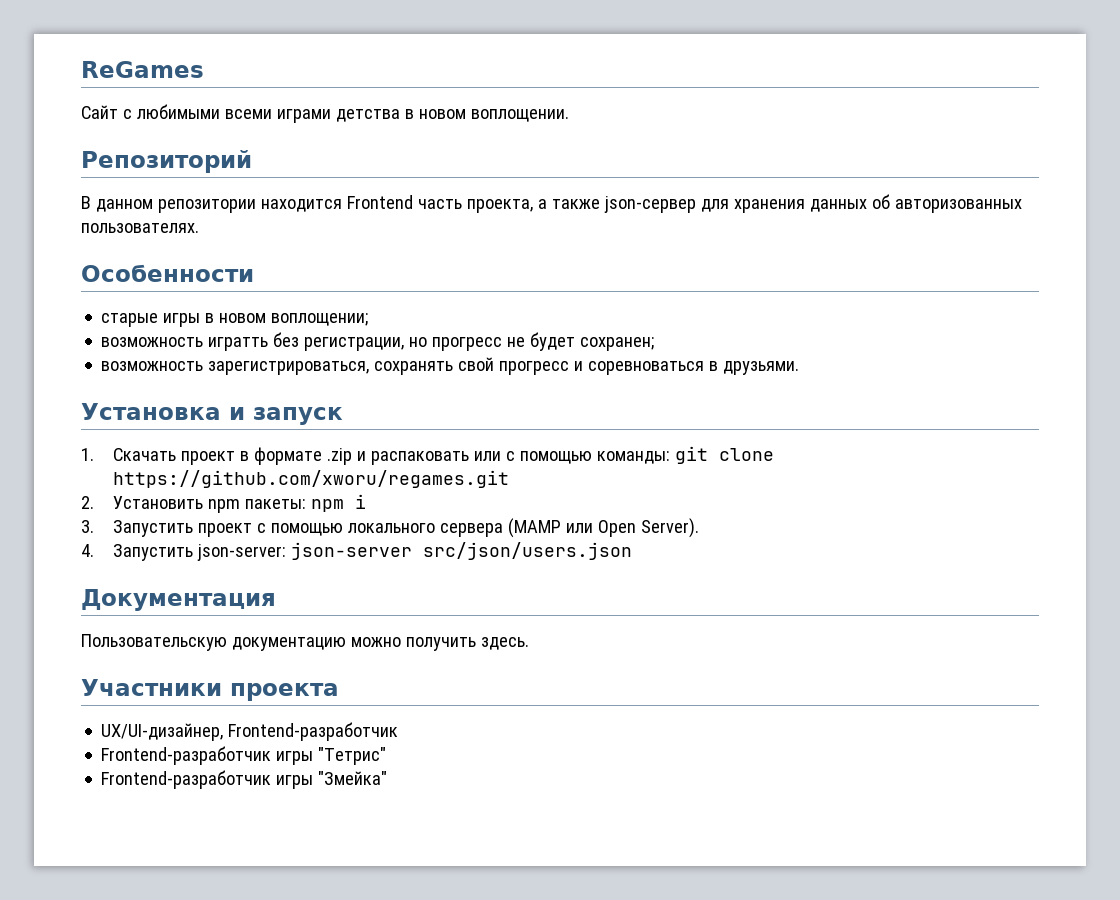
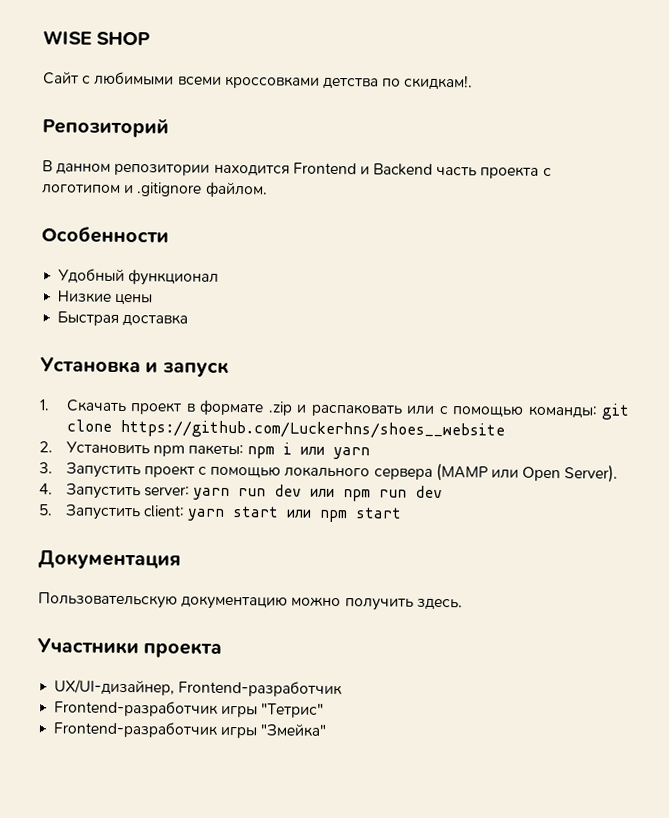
- ReGames
+ WISE SHOP
- Сайт с любимыми всеми играми детства в новом воплощении.
+ Сайт с любимыми всеми кроссовками детства по скидкам!.
- В данном репозитории находится Frontend часть проекта, а также json-сервер для хранения данных об авторизованных пользователях.
+ В данном репозитории находится Frontend и Backend часть проекта с логотипом и .gitignore файлом.
  Особенности
- старые игры в новом воплощении;
- возможность игратть без регистрации, но прогресс не будет сохранен;
- возможность зарегистрироваться, сохранять свой прогресс и соревноваться в друзьями.
+ Удобный функционал
+ Низкие цены
+ Быстрая доставка
- 1. Скачать проект в формате .zip и распаковать или с помощью команды: git clone https://github.com/xworu/regames.git
+ 1. Скачать проект в формате .zip и распаковать или с помощью команды: git clone https://github.com/Luckerhns/shoes__website
- 2. Установить npm пакеты: npm i
+ 2. Установить npm пакеты: npm i или yarn
- 4. Запустить json-server: json-server src/json/users.json
+ 4. Запустить server: yarn run dev или npm run dev
+ 5. Запустить client: yarn start или npm start

